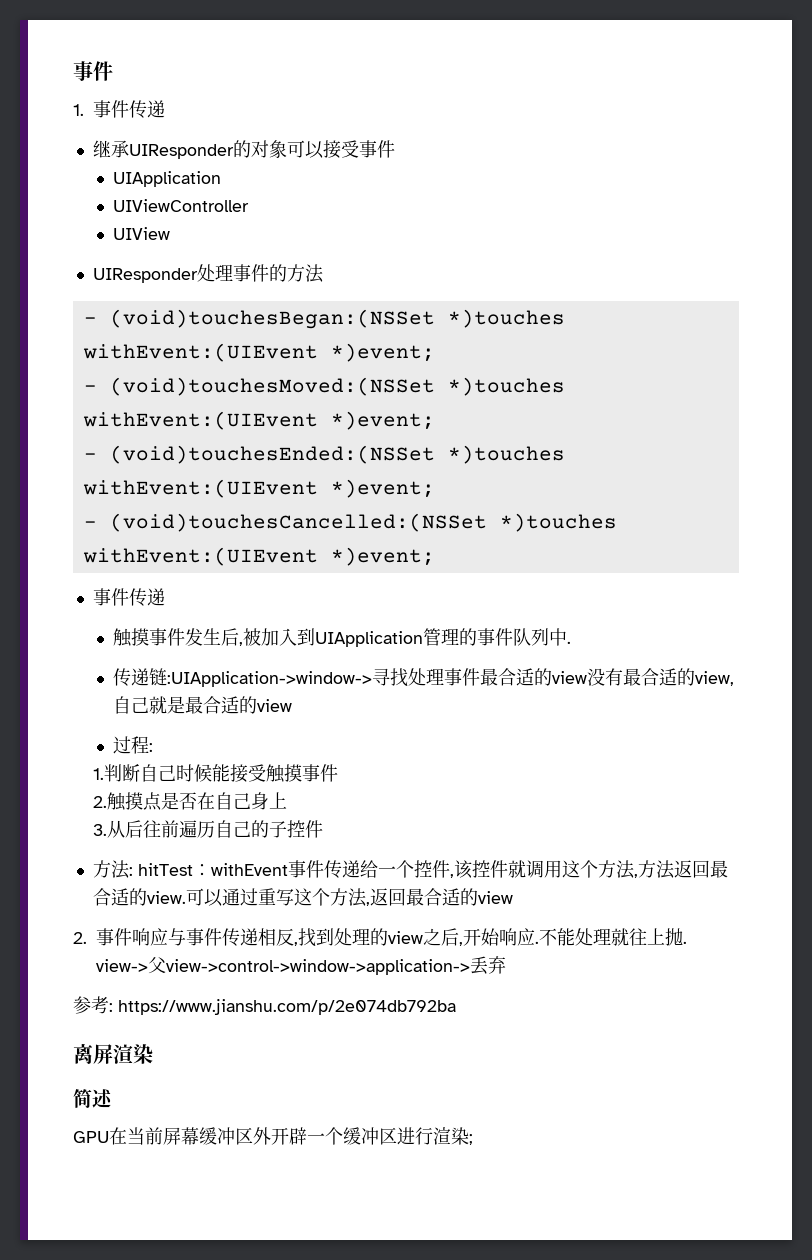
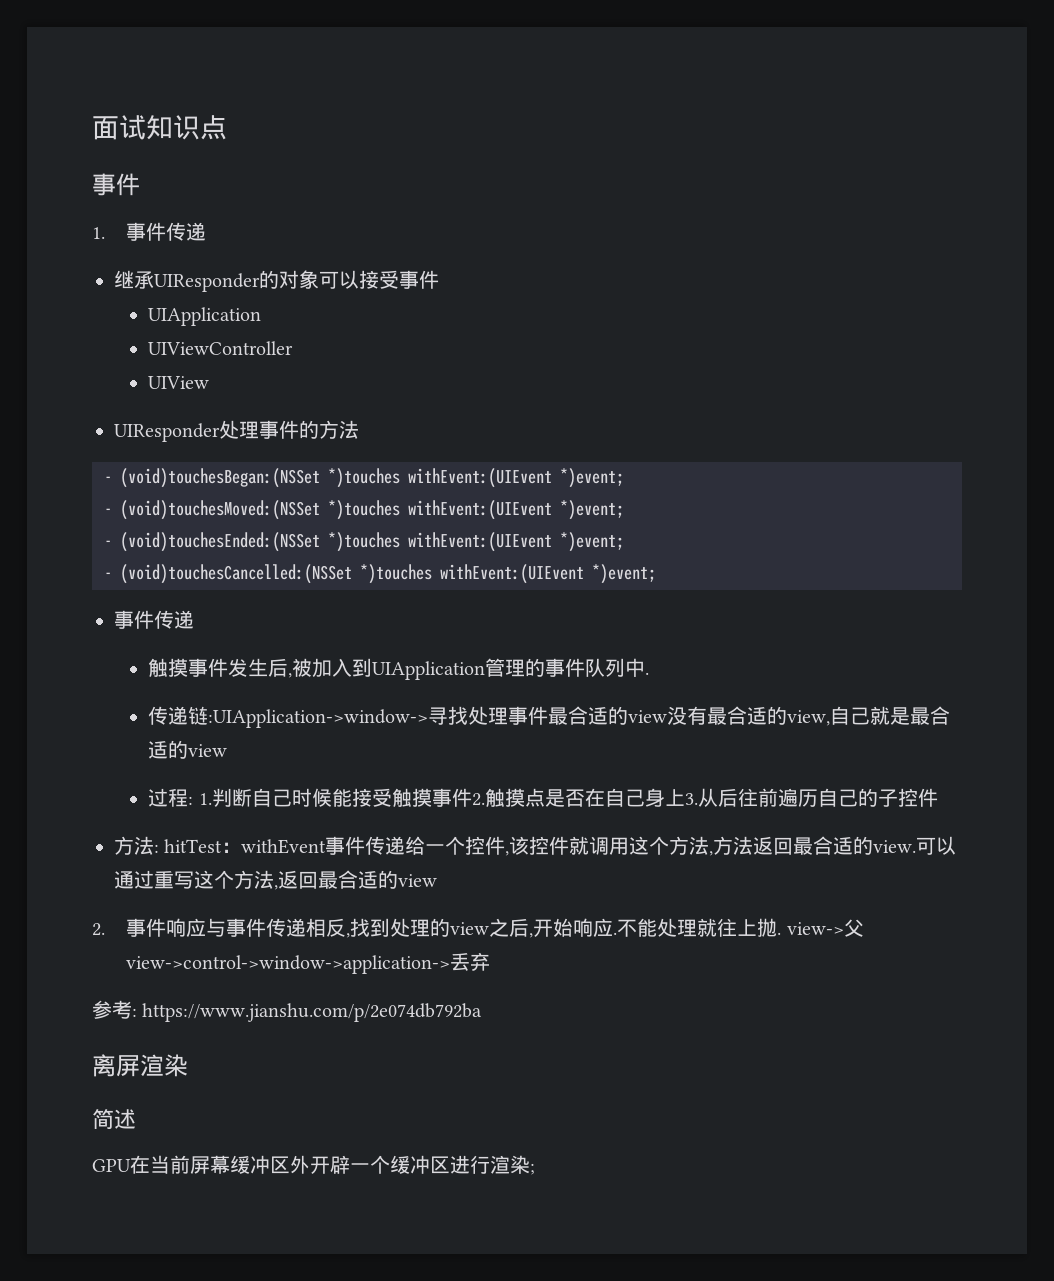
+ 面试知识点
- 过程:
- 1.判断自己时候能接受触摸事件
- 2.触摸点是否在自己身上
- 3.从后往前遍历自己的子控件
+ 过程: 1.判断自己时候能接受触摸事件2.触摸点是否在自己身上3.从后往前遍历自己的子控件

